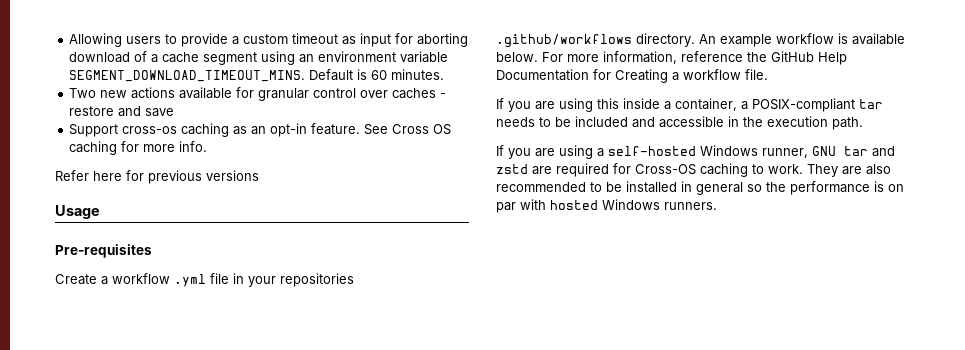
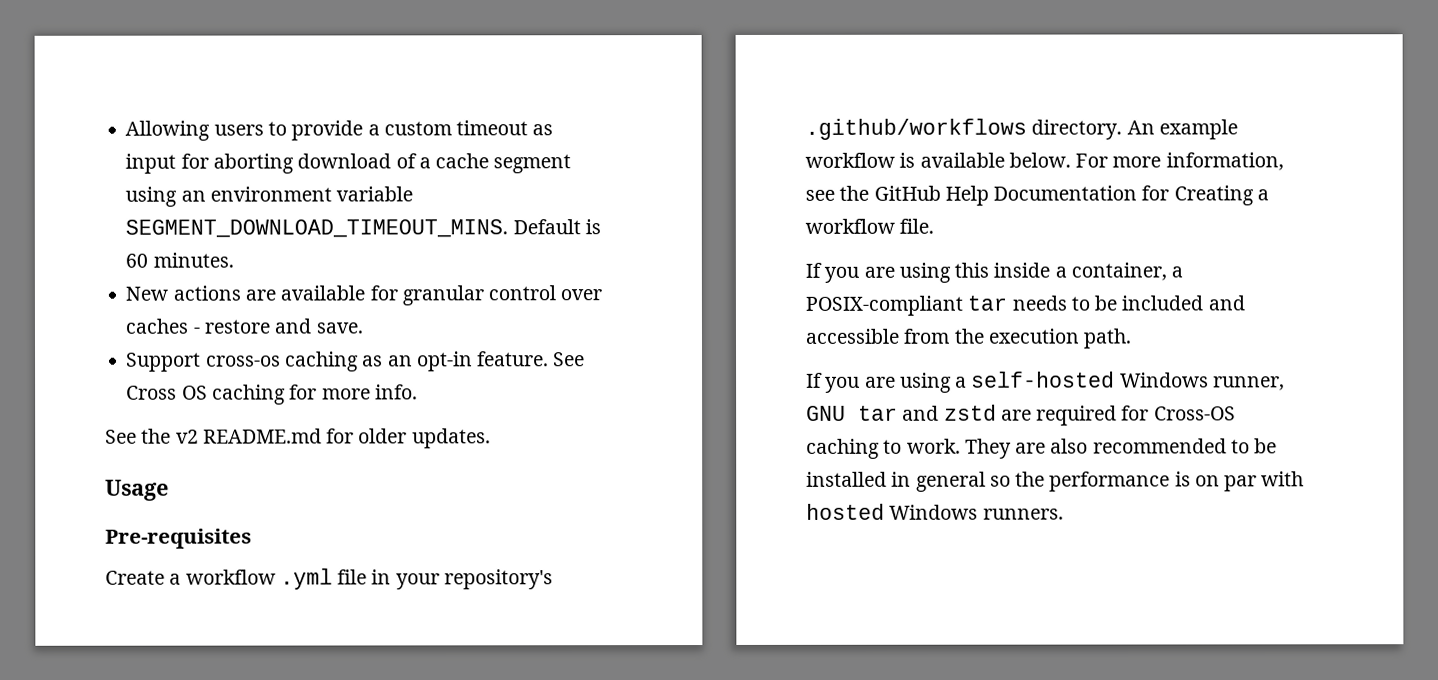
- Two new actions available for granular control over caches - restore and save
+ New actions are available for granular control over caches - restore and save.
- Refer here for previous versions
+ See the v2 README.md for older updates.
- Create a workflow .yml file in your repositories .github/workflows directory.
+ Create a workflow .yml file in your repository's .github/workflows directory.
- For more information, reference the GitHub Help Documentation for Creating a workflow file.
+ For more information, see the GitHub Help Documentation for Creating a workflow file.
- If you are using this inside a container, a POSIX-compliant tar needs to be included and accessible in the execution path.
+ If you are using this inside a container, a POSIX-compliant tar needs to be included and accessible from the execution path.

